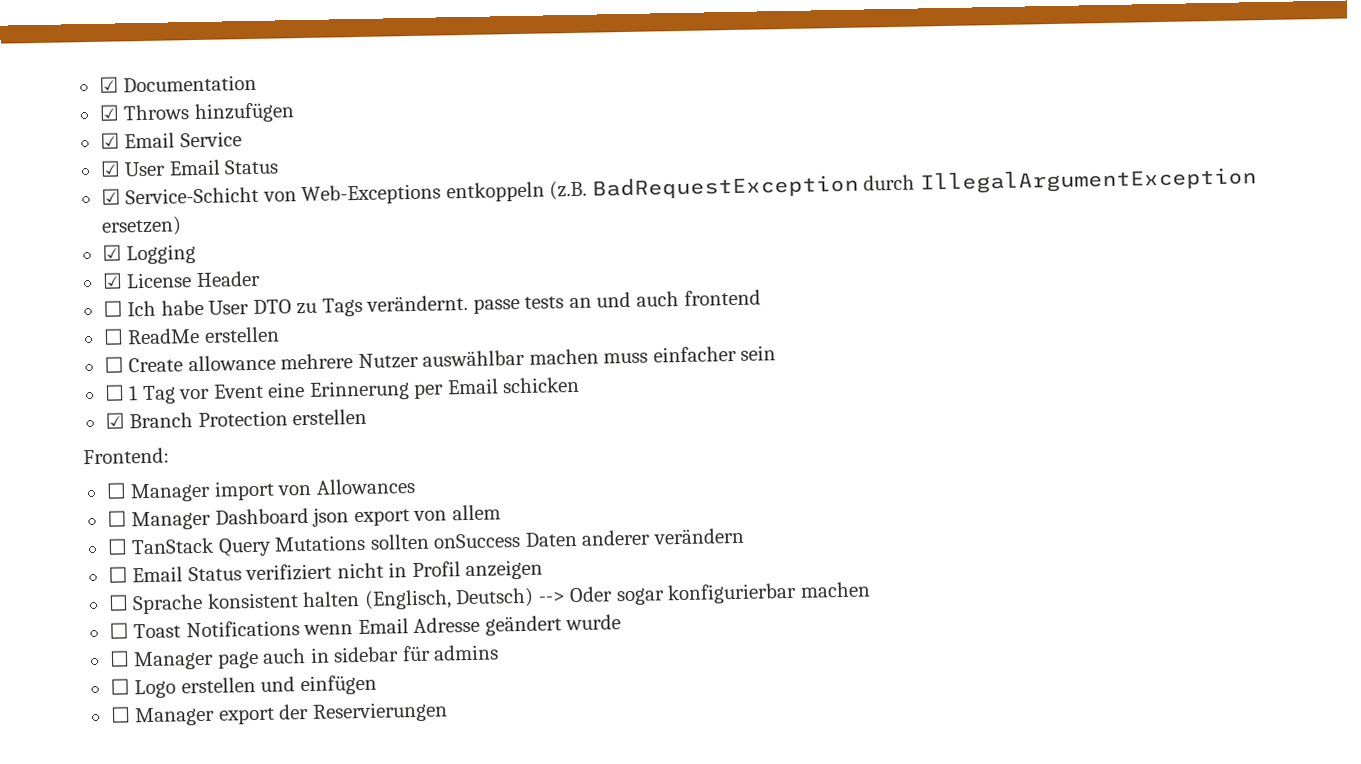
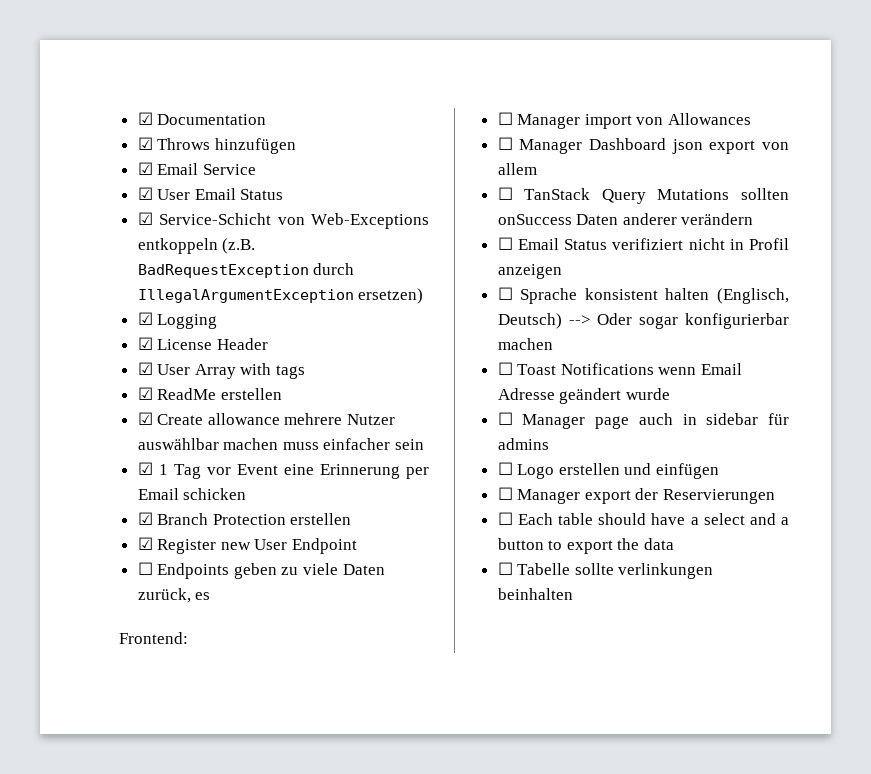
- ☐ Ich habe User DTO zu Tags verändernt. passe tests an und auch frontend
- ☐ ReadMe erstellen
+ ☑ User Array with tags
+ ☑ ReadMe erstellen
- ☐ Create allowance mehrere Nutzer auswählbar machen muss einfacher sein
+ ☑ Create allowance mehrere Nutzer auswählbar machen muss einfacher sein
- ☐ 1 Tag vor Event eine Erinnerung per Email schicken
+ ☑ 1 Tag vor Event eine Erinnerung per Email schicken
+ ☑ Register new User Endpoint
+ ☐ Endpoints geben zu viele Daten zurück, es
+ ☐ Each table should have a select and a button to export the data
+ ☐ Tabelle sollte verlinkungen beinhalten

